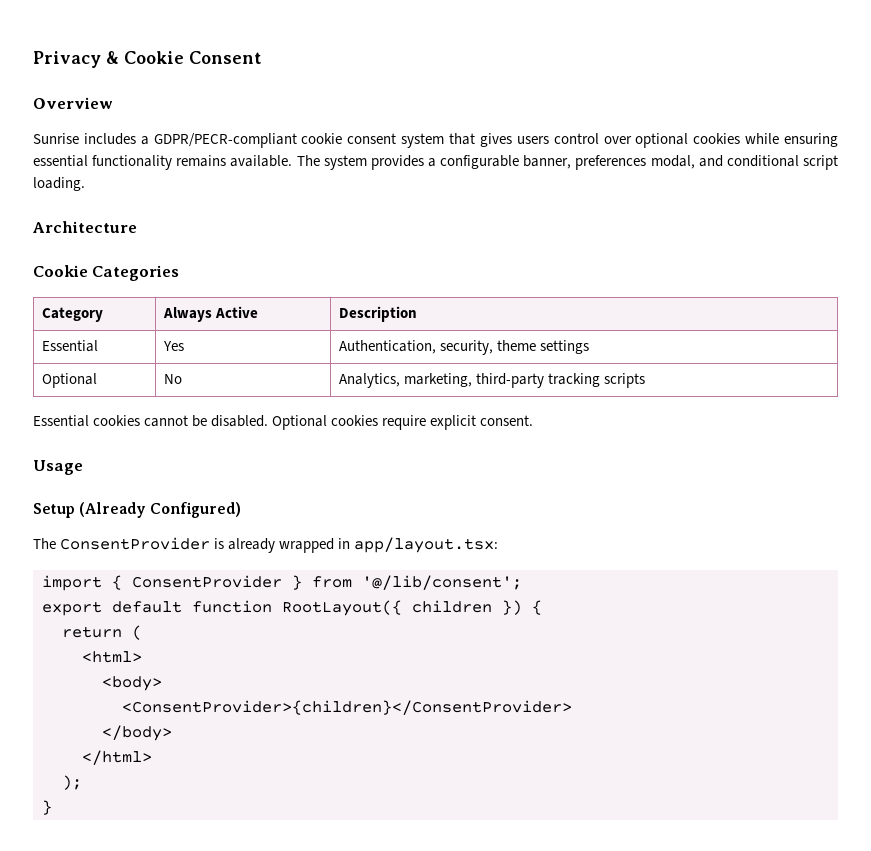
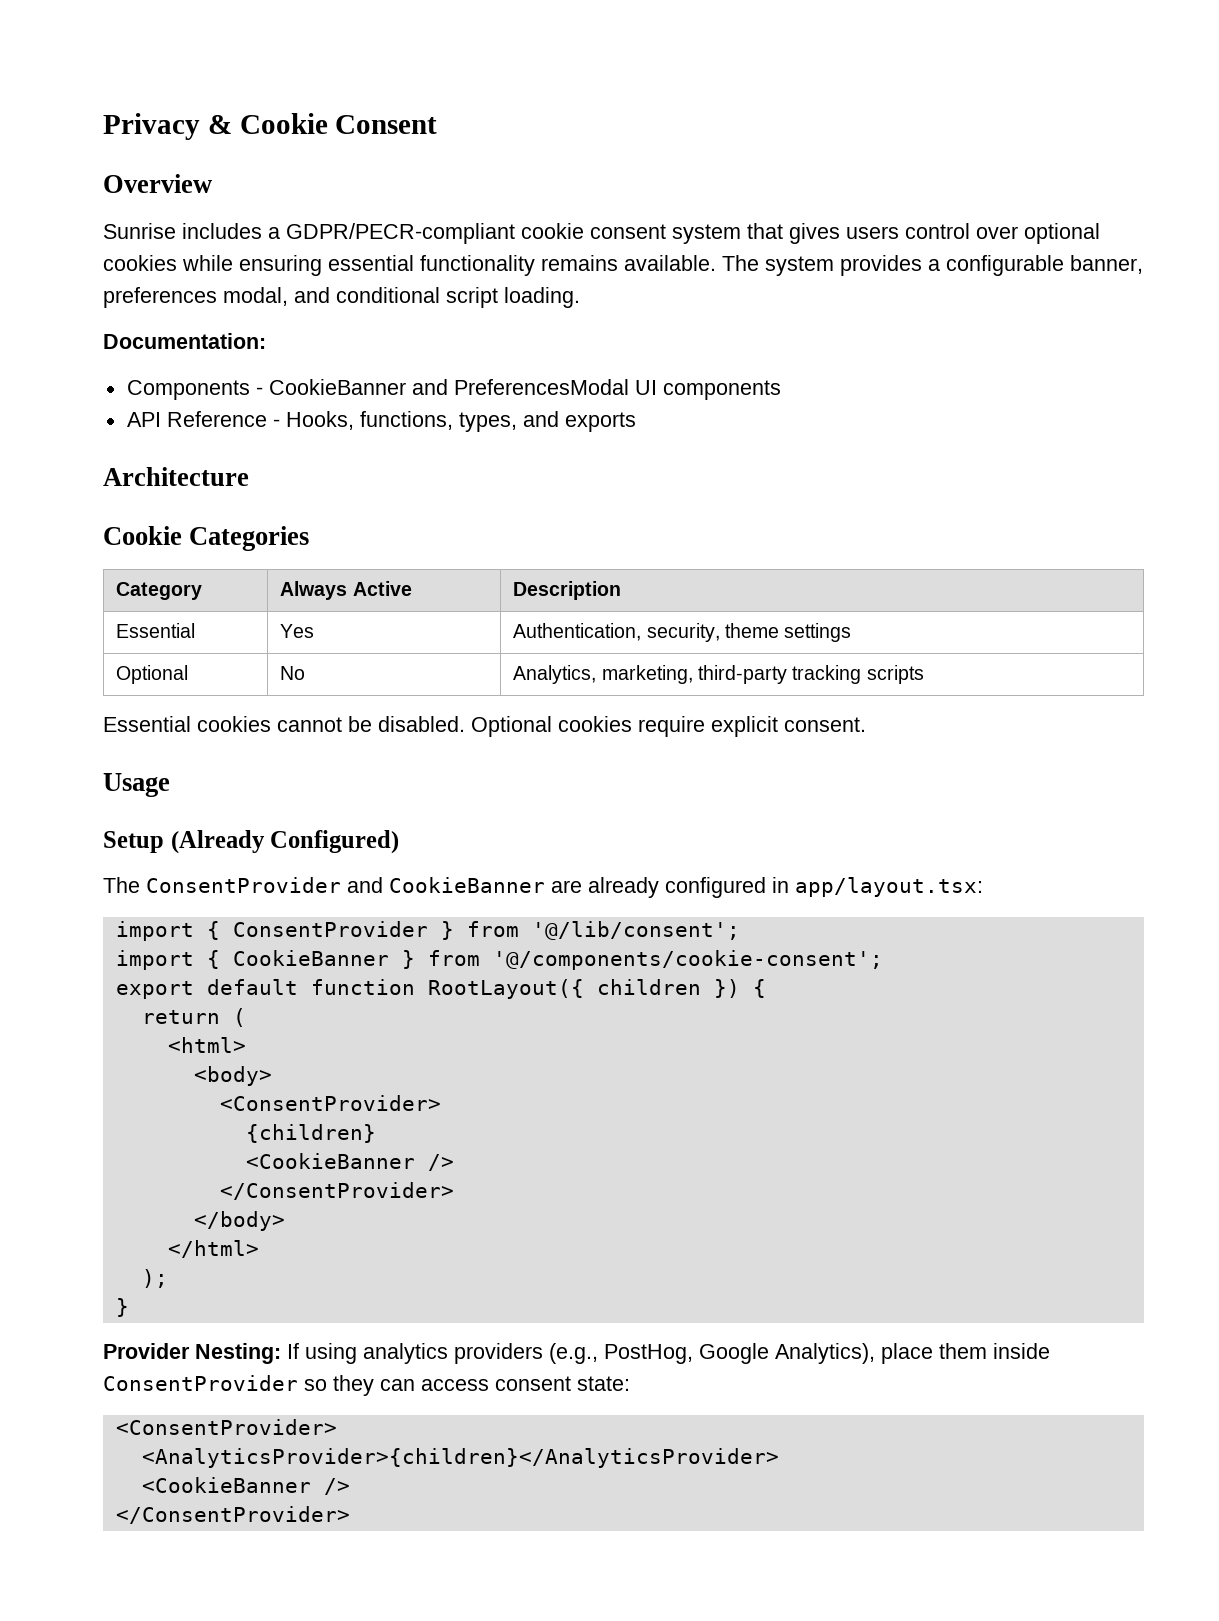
+ Documentation:
+ Components - CookieBanner and PreferencesModal UI components
+ API Reference - Hooks, functions, types, and exports
- The ConsentProvider is already wrapped in app/layout.tsx:
+ The ConsentProvider and CookieBanner are already configured in app/layout.tsx:
+ import { CookieBanner } from '@/components/cookie-consent';
  <body>
- <ConsentProvider>{children}</ConsentProvider>
+ <ConsentProvider>
+ {children}
+ <CookieBanner />
+ </ConsentProvider>
+ Provider Nesting: If using analytics providers (e.g., PostHog, Google Analytics), place them inside ConsentProvider so they can access consent state:
+ <ConsentProvider>
+ <AnalyticsProvider>{children}</AnalyticsProvider>
+ <CookieBanner />
+ </ConsentProvider>

